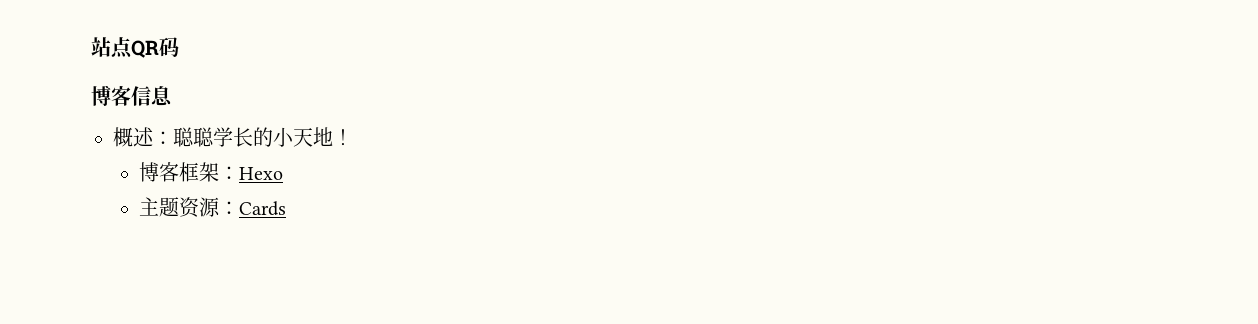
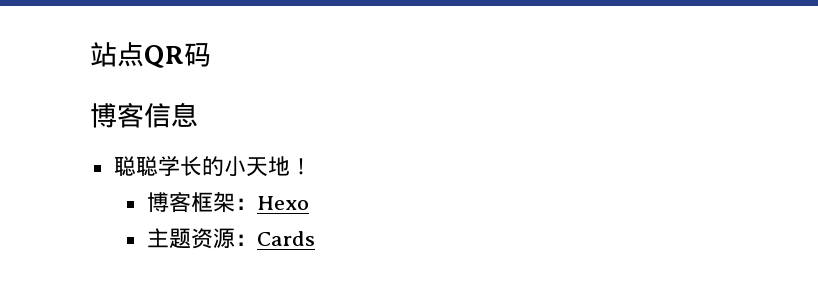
- 概述：聪聪学长的小天地！
+ 聪聪学长的小天地！

